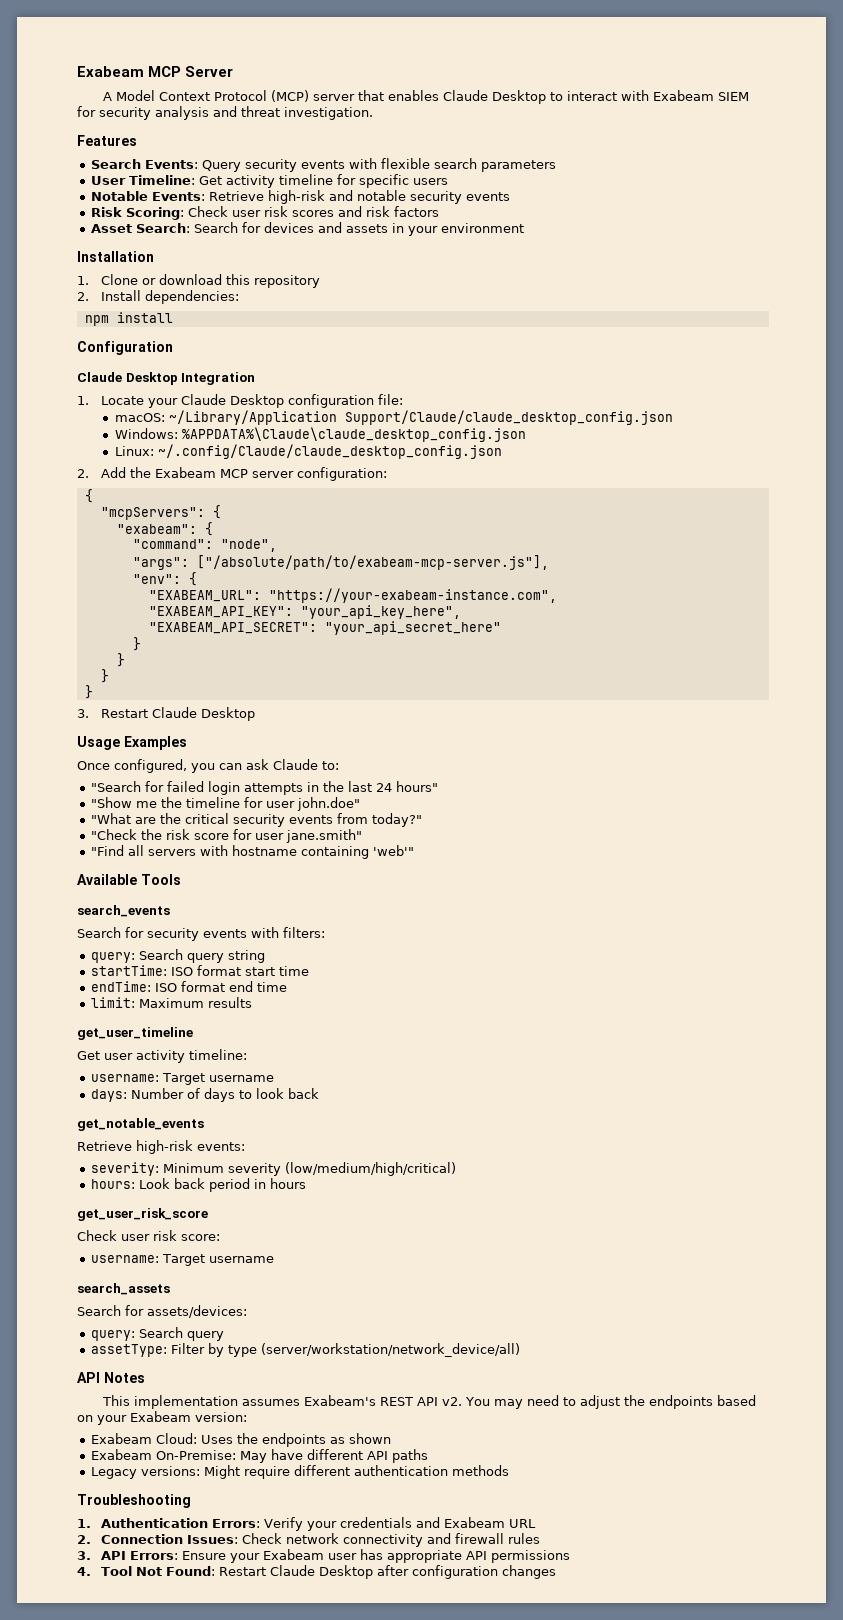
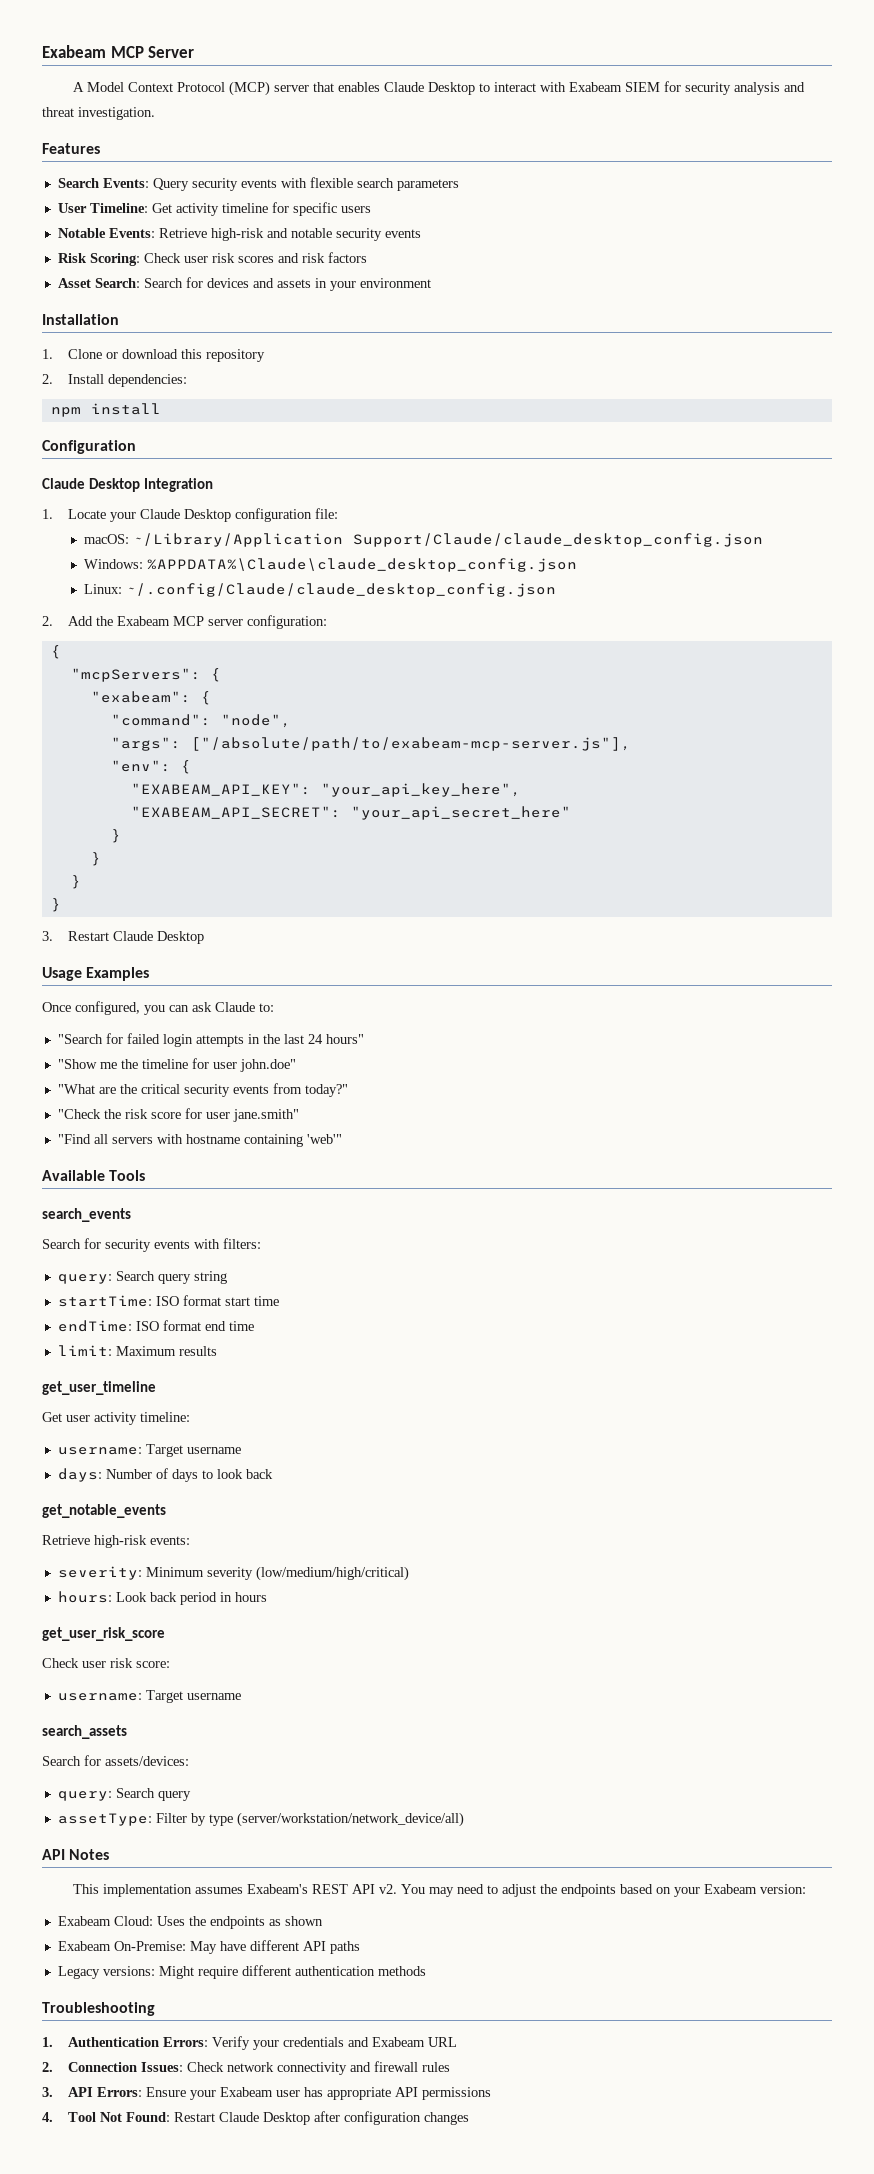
- "EXABEAM_URL": "https://your-exabeam-instance.com",

